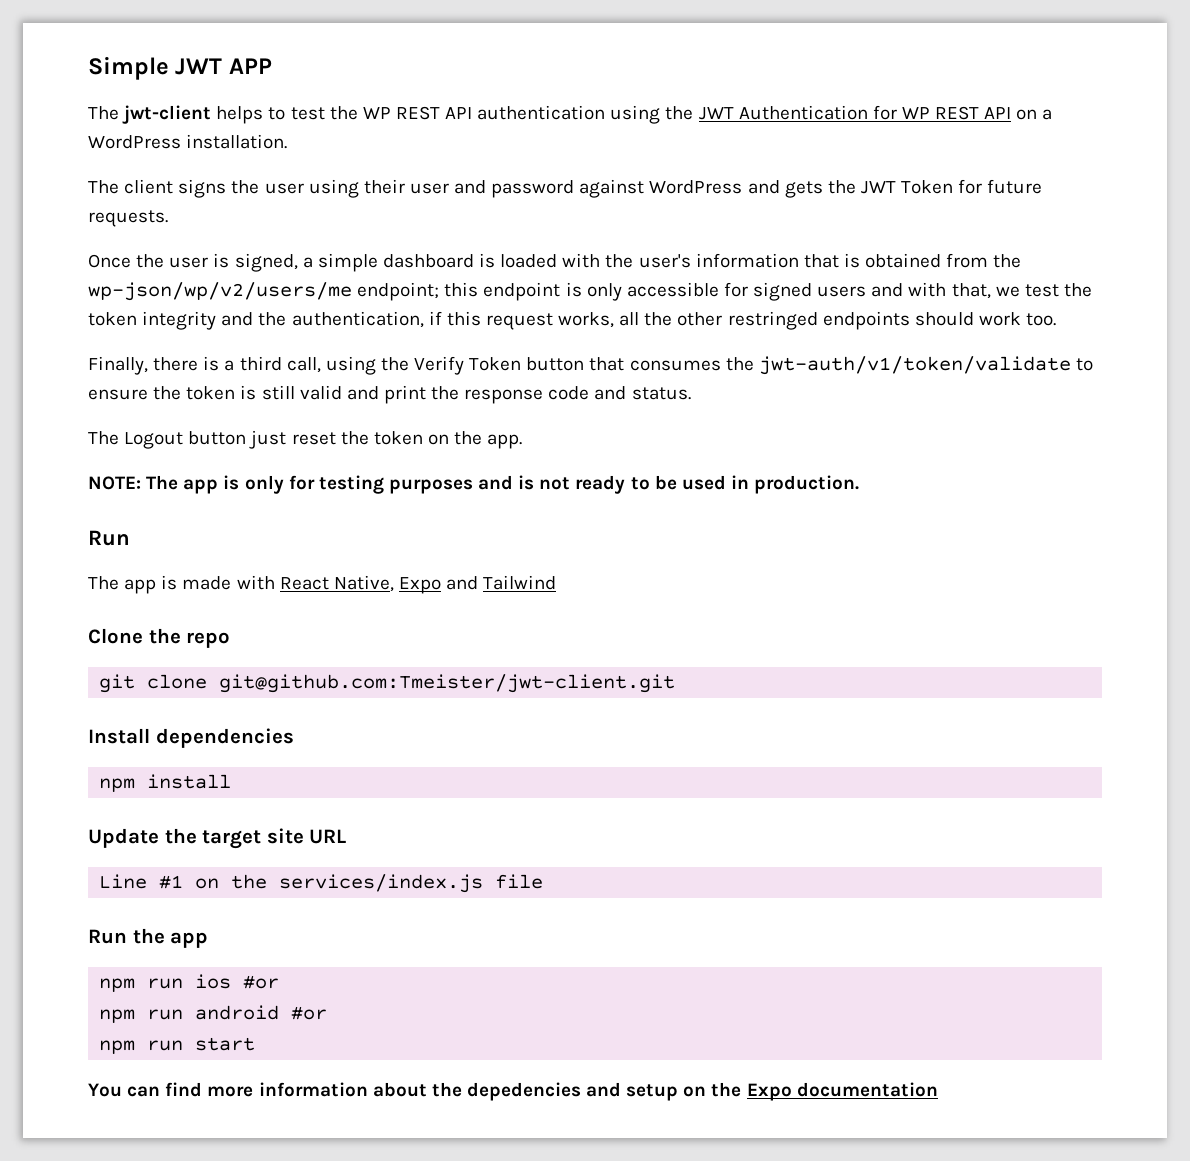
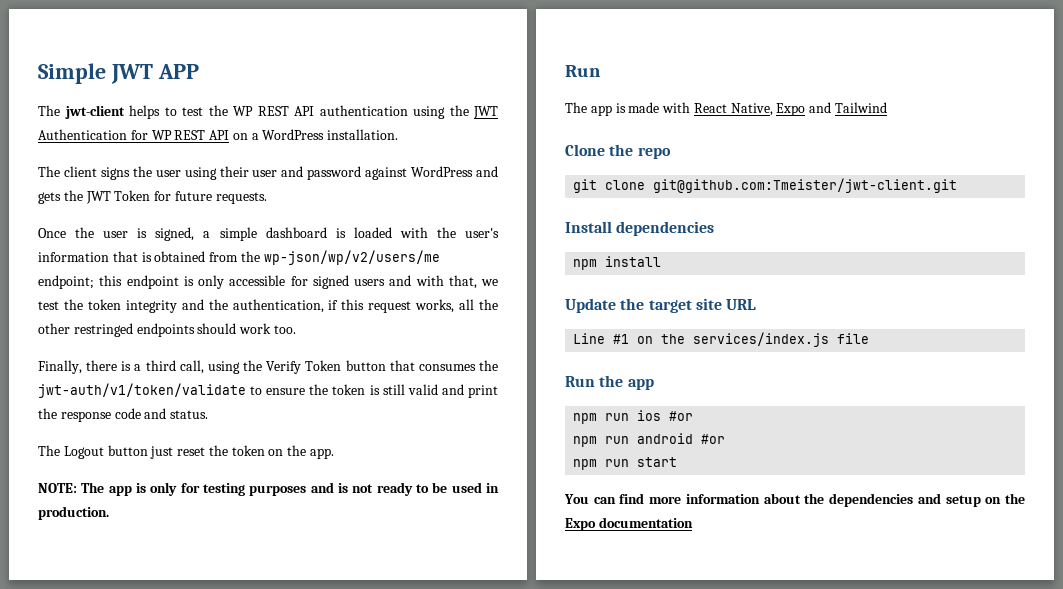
- You can find more information about the depedencies and setup on the Expo documentation
+ You can find more information about the dependencies and setup on the Expo documentation

